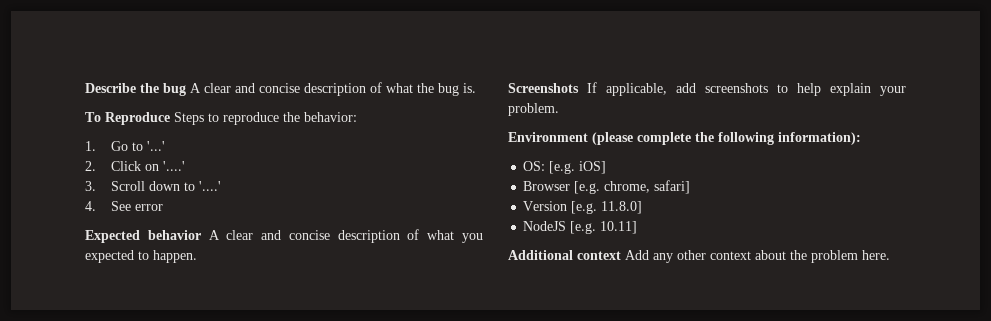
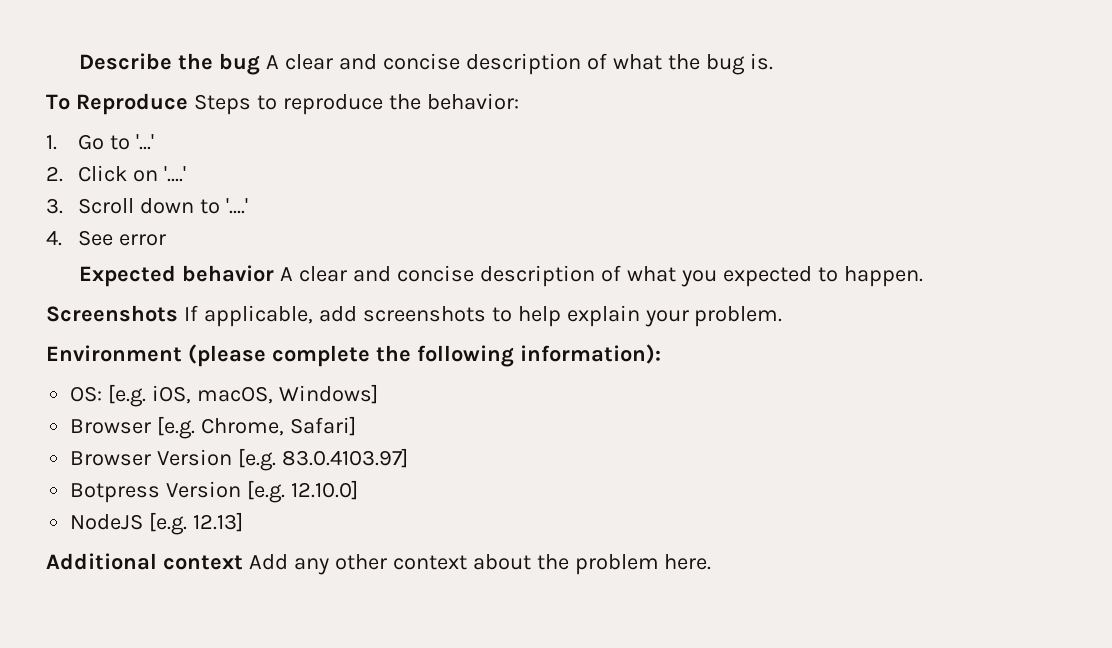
- OS: [e.g. iOS]
+ OS: [e.g. iOS, macOS, Windows]
- Browser [e.g. chrome, safari]
- Version [e.g. 11.8.0]
+ Browser [e.g. Chrome, Safari]
+ Browser Version [e.g. 83.0.4103.97]
+ Botpress Version [e.g. 12.10.0]
- NodeJS [e.g. 10.11]
+ NodeJS [e.g. 12.13]

